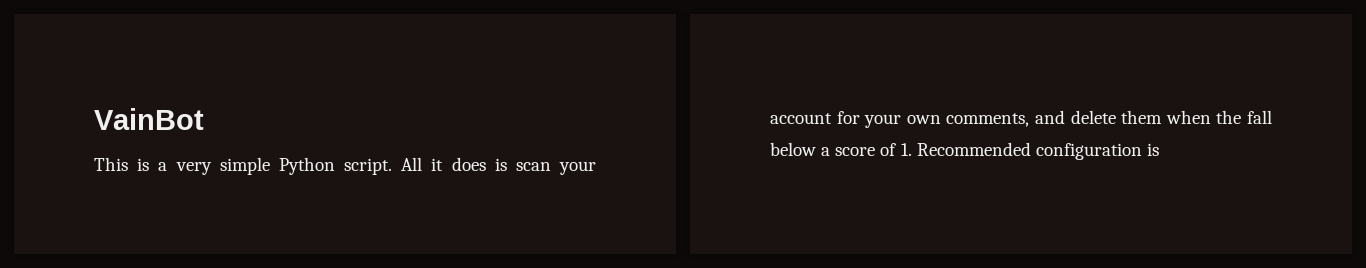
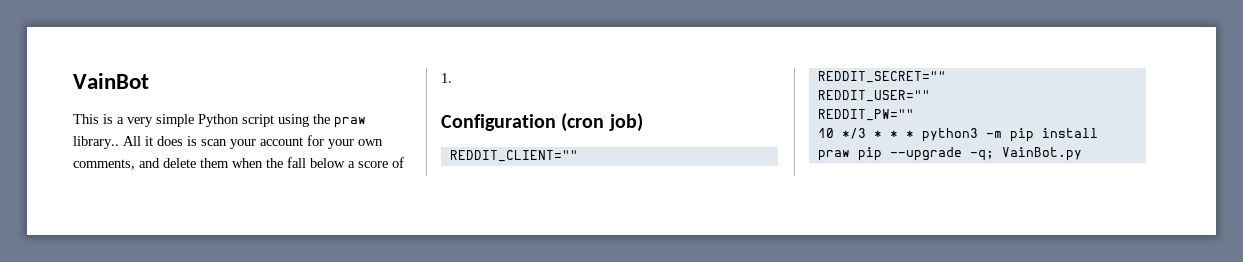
- This is a very simple Python script.
+ This is a very simple Python script using the praw library..
- All it does is scan your account for your own comments, and delete them when the fall below a score of 1. Recommended configuration is
+ All it does is scan your account for your own comments, and delete them when the fall below a score of 1.
+ Configuration (cron job)
+ REDDIT_CLIENT=""
+ REDDIT_SECRET=""
+ REDDIT_USER=""
+ REDDIT_PW=""
+ 10 */3 * * * python3 -m pip install praw pip --upgrade -q; VainBot.py

